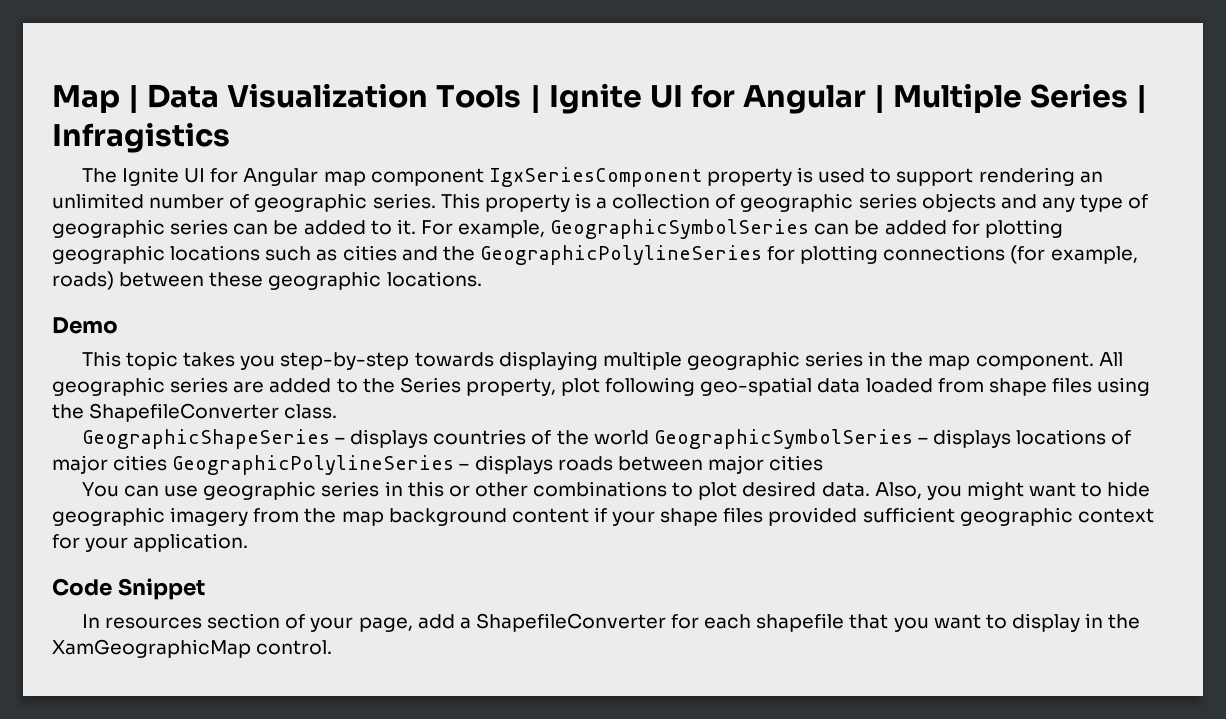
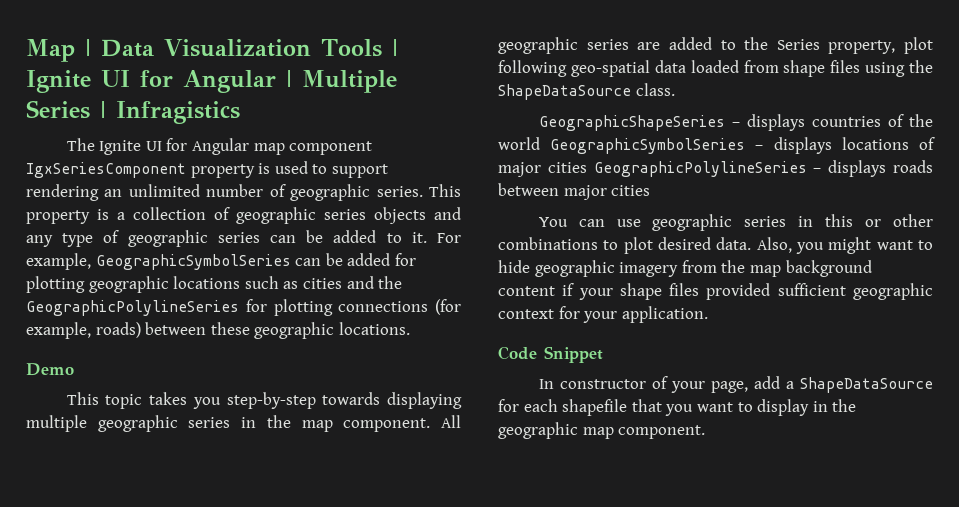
- All geographic series are added to the Series property, plot following geo-spatial data loaded from shape files using the ShapefileConverter class.
+ All geographic series are added to the Series property, plot following geo-spatial data loaded from shape files using the ShapeDataSource class.
- In resources section of your page, add a ShapefileConverter for each shapefile that you want to display in the XamGeographicMap control.
+ In constructor of your page, add a ShapeDataSource for each shapefile that you want to display in the geographic map component.

